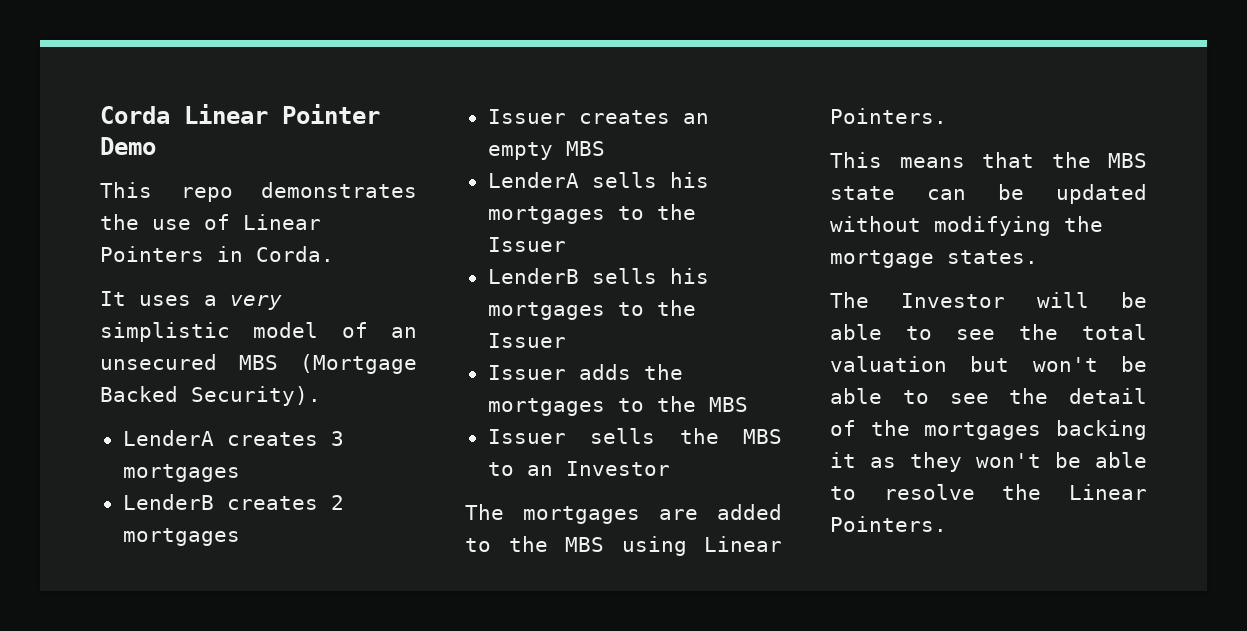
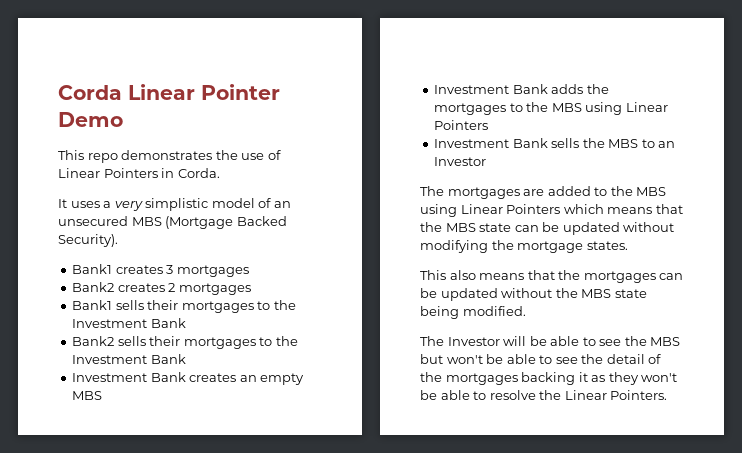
- LenderA creates 3 mortgages
+ Bank1 creates 3 mortgages
- LenderB creates 2 mortgages
+ Bank2 creates 2 mortgages
- Issuer creates an empty MBS
- LenderA sells his mortgages to the Issuer
- LenderB sells his mortgages to the Issuer
- Issuer adds the mortgages to the MBS
- Issuer sells the MBS to an Investor
+ Bank1 sells their mortgages to the Investment Bank
+ Bank2 sells their mortgages to the Investment Bank
+ Investment Bank creates an empty MBS
+ Investment Bank adds the mortgages to the MBS using Linear Pointers
+ Investment Bank sells the MBS to an Investor
- The mortgages are added to the MBS using Linear Pointers.
- This means that the MBS state can be updated without modifying the mortgage states.
+ The mortgages are added to the MBS using Linear Pointers which means that the MBS state can be updated without modifying the mortgage states.
+ This also means that the mortgages can be updated without the MBS state being modified.
- The Investor will be able to see the total valuation but won't be able to see the detail of the mortgages backing it as they won't be able to resolve the Linear Pointers.
+ The Investor will be able to see the MBS but won't be able to see the detail of the mortgages backing it as they won't be able to resolve the Linear Pointers.

